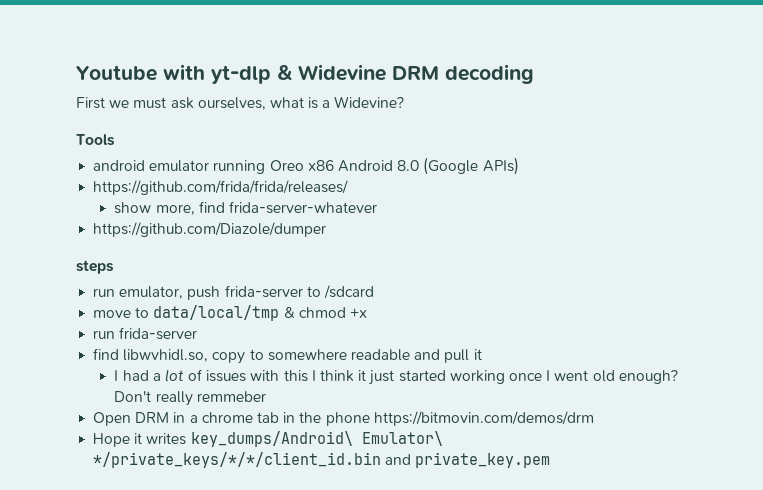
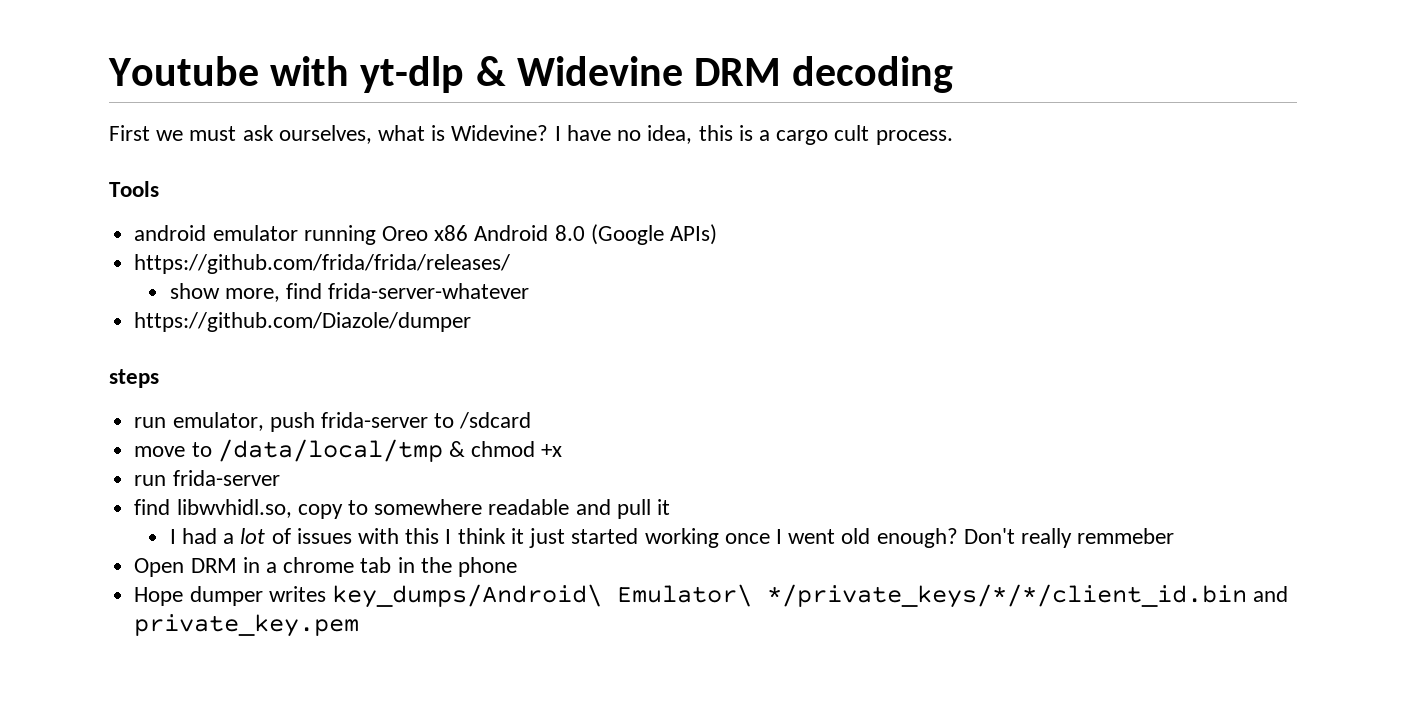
- First we must ask ourselves, what is a Widevine?
+ First we must ask ourselves, what is Widevine? I have no idea, this is a cargo cult process.
- move to data/local/tmp & chmod +x
+ move to /data/local/tmp & chmod +x
- Open DRM in a chrome tab in the phone https://bitmovin.com/demos/drm
+ Open DRM in a chrome tab in the phone
- Hope it writes key_dumps/Android\ Emulator\ */private_keys/*/*/client_id.bin and private_key.pem
+ Hope dumper writes key_dumps/Android\ Emulator\ */private_keys/*/*/client_id.bin and private_key.pem

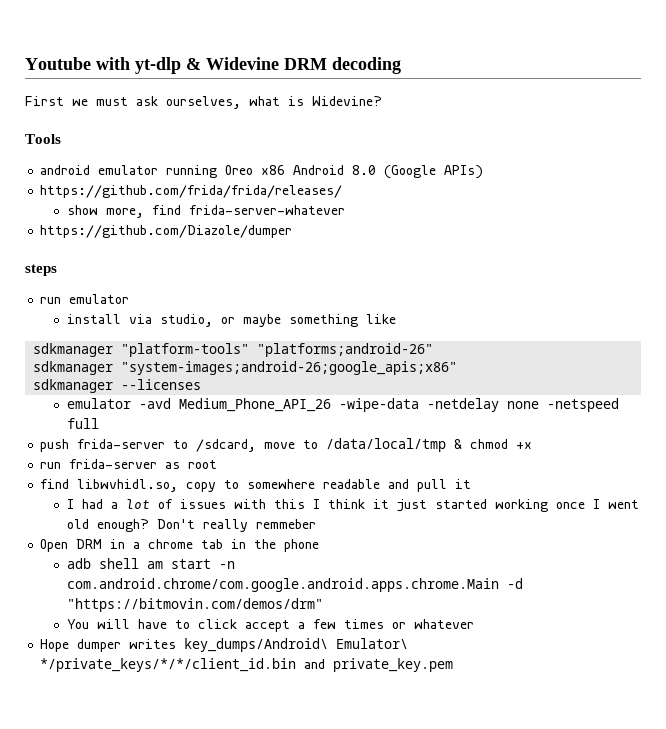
- I have no idea, this is a cargo cult process.
- run emulator, push frida-server to /sdcard
- move to /data/local/tmp & chmod +x
+ run emulator
+ install via studio, or maybe something like
+ sdkmanager "platform-tools" "platforms;android-26"
+ sdkmanager "system-images;android-26;google_apis;x86"
+ sdkmanager --licenses
+ emulator -avd Medium_Phone_API_26 -wipe-data -netdelay none -netspeed full
+ push frida-server to /sdcard, move to /data/local/tmp & chmod +x
- run frida-server
+ run frida-server as root
+ adb shell am start -n com.android.chrome/com.google.android.apps.chrome.Main -d "https://bitmovin.com/demos/drm"
+ You will have to click accept a few times or whatever

